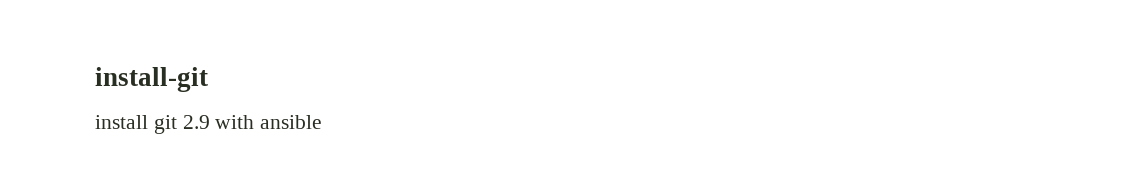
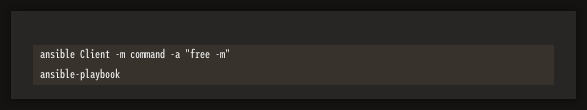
- install-git
- install git 2.9 with ansible
+ ansible Client -m command -a "free -m"
+ ansible-playbook

